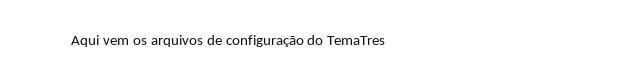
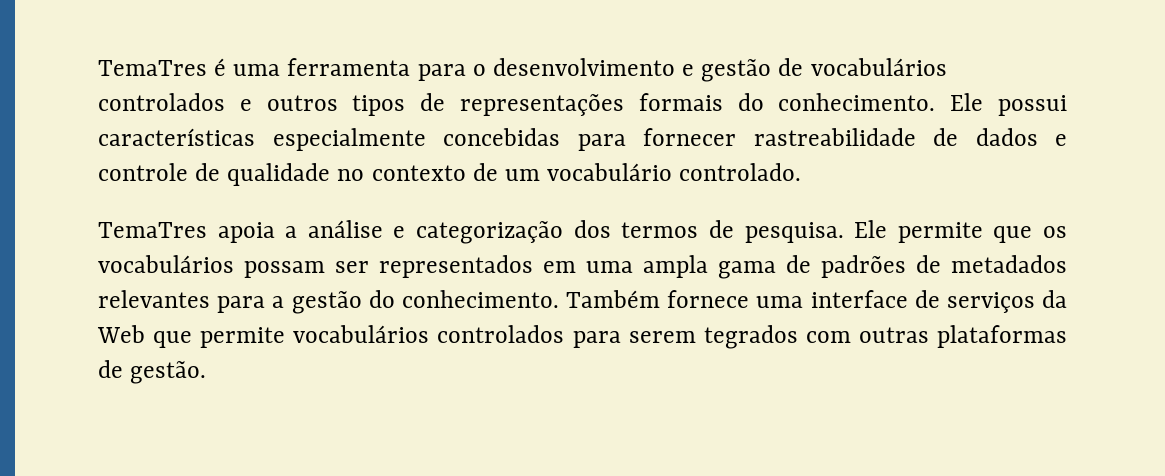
- Aqui vem os arquivos de configuração do TemaTres
+ TemaTres é uma ferramenta para o desenvolvimento e gestão de vocabulários controlados e outros tipos de representações formais do conhecimento. Ele possui características especialmente concebidas para fornecer rastreabilidade de dados e controle de qualidade no contexto de um vocabulário controlado.
+ TemaTres apoia a análise e categorização dos termos de pesquisa. Ele permite que os vocabulários possam ser representados em uma ampla gama de padrões de metadados relevantes para a gestão do conhecimento. Também fornece uma interface de serviços da Web que permite vocabulários controlados para serem tegrados com outras plataformas de gestão.

